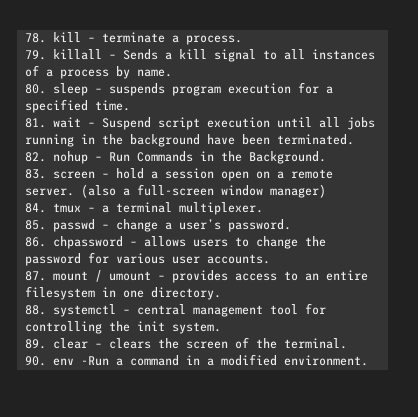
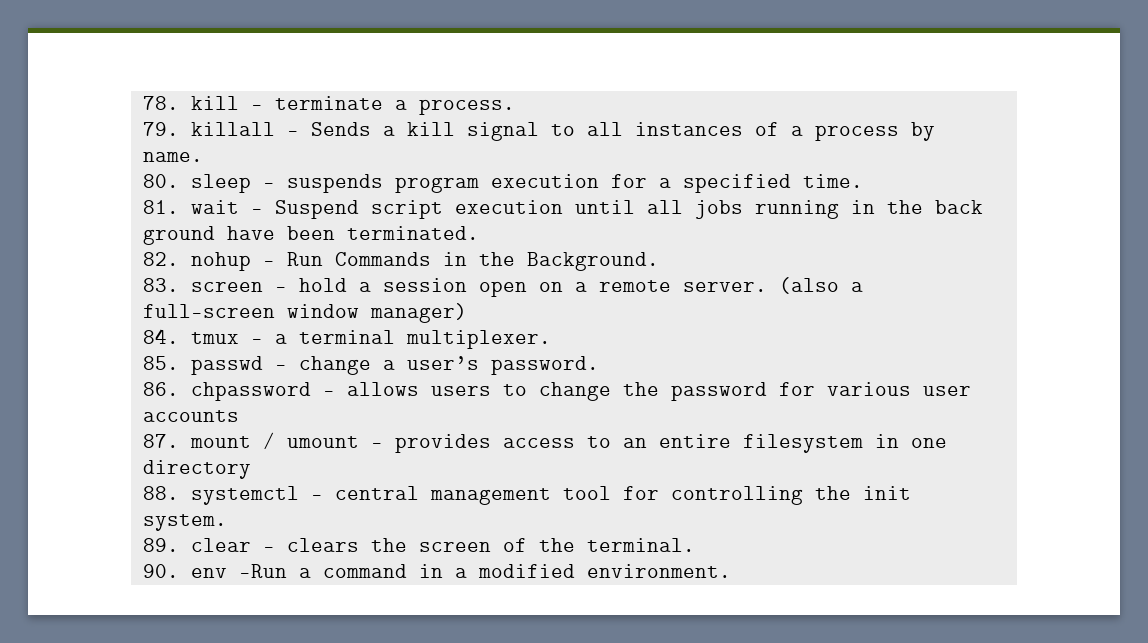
- 81. wait – Suspend script execution until all jobs running in the background have been terminated.
+ 81. wait – Suspend script execution until all jobs running in the back ground have been terminated.
- 86. chpassword – allows users to change the password for various user accounts.
+ 86. chpassword – allows users to change the password for various user accounts
- 87. mount / umount – provides access to an entire filesystem in one directory.
+ 87. mount / umount – provides access to an entire filesystem in one directory

